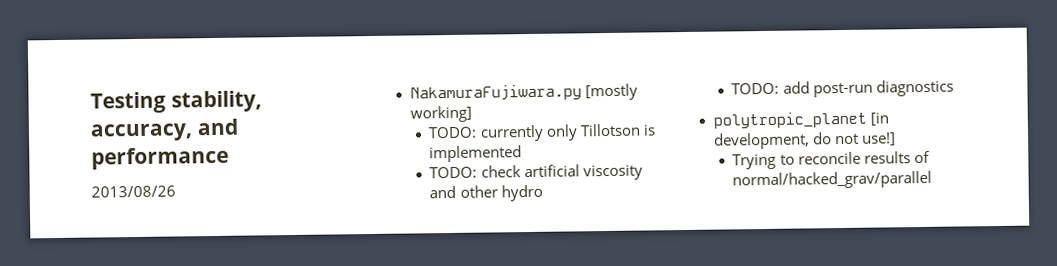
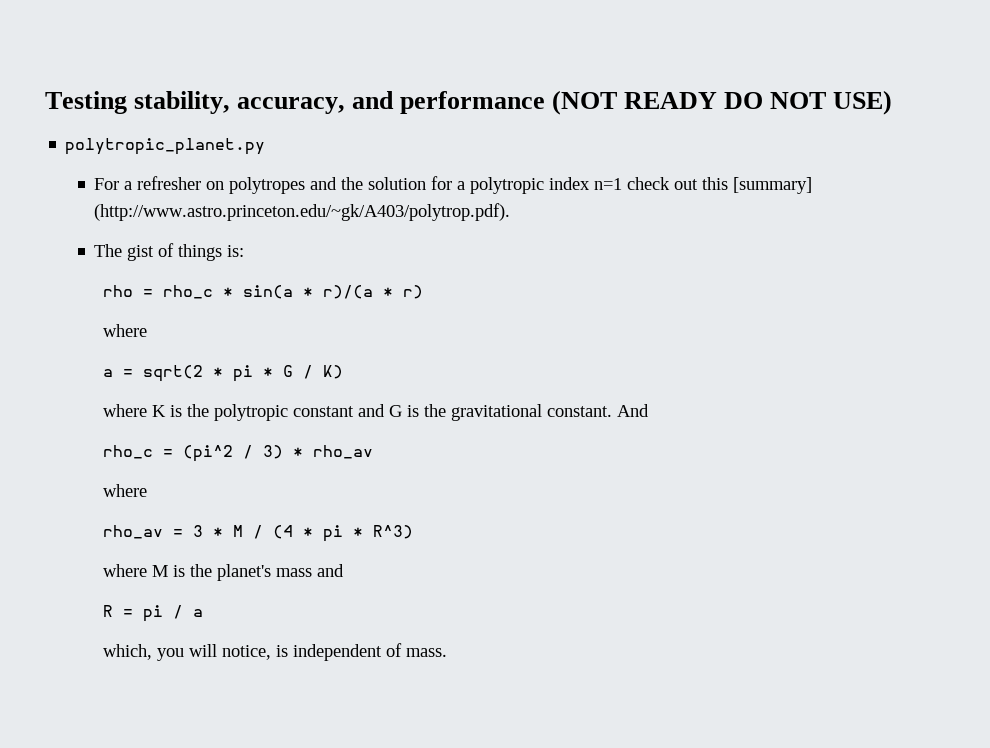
- Testing stability, accuracy, and performance
- 2013/08/26
- NakamuraFujiwara.py [mostly working]
- TODO: currently only Tillotson is implemented
- TODO: check artificial viscosity and other hydro
- TODO: add post-run diagnostics
- polytropic_planet [in development, do not use!]
- Trying to reconcile results of normal/hacked_grav/parallel
+ Testing stability, accuracy, and performance (NOT READY DO NOT USE)
+ polytropic_planet.py
+ For a refresher on polytropes and the solution for a polytropic index n=1 check out this [summary] (http://www.astro.princeton.edu/~gk/A403/polytrop.pdf).
+ The gist of things is:
+ rho = rho_c * sin(a * r)/(a * r)
+ where
+ a = sqrt(2 * pi * G / K)
+ where K is the polytropic constant and G is the gravitational constant. And
+ rho_c = (pi^2 / 3) * rho_av
+ where
+ rho_av = 3 * M / (4 * pi * R^3)
+ where M is the planet's mass and
+ R = pi / a
+ which, you will notice, is independent of mass.

